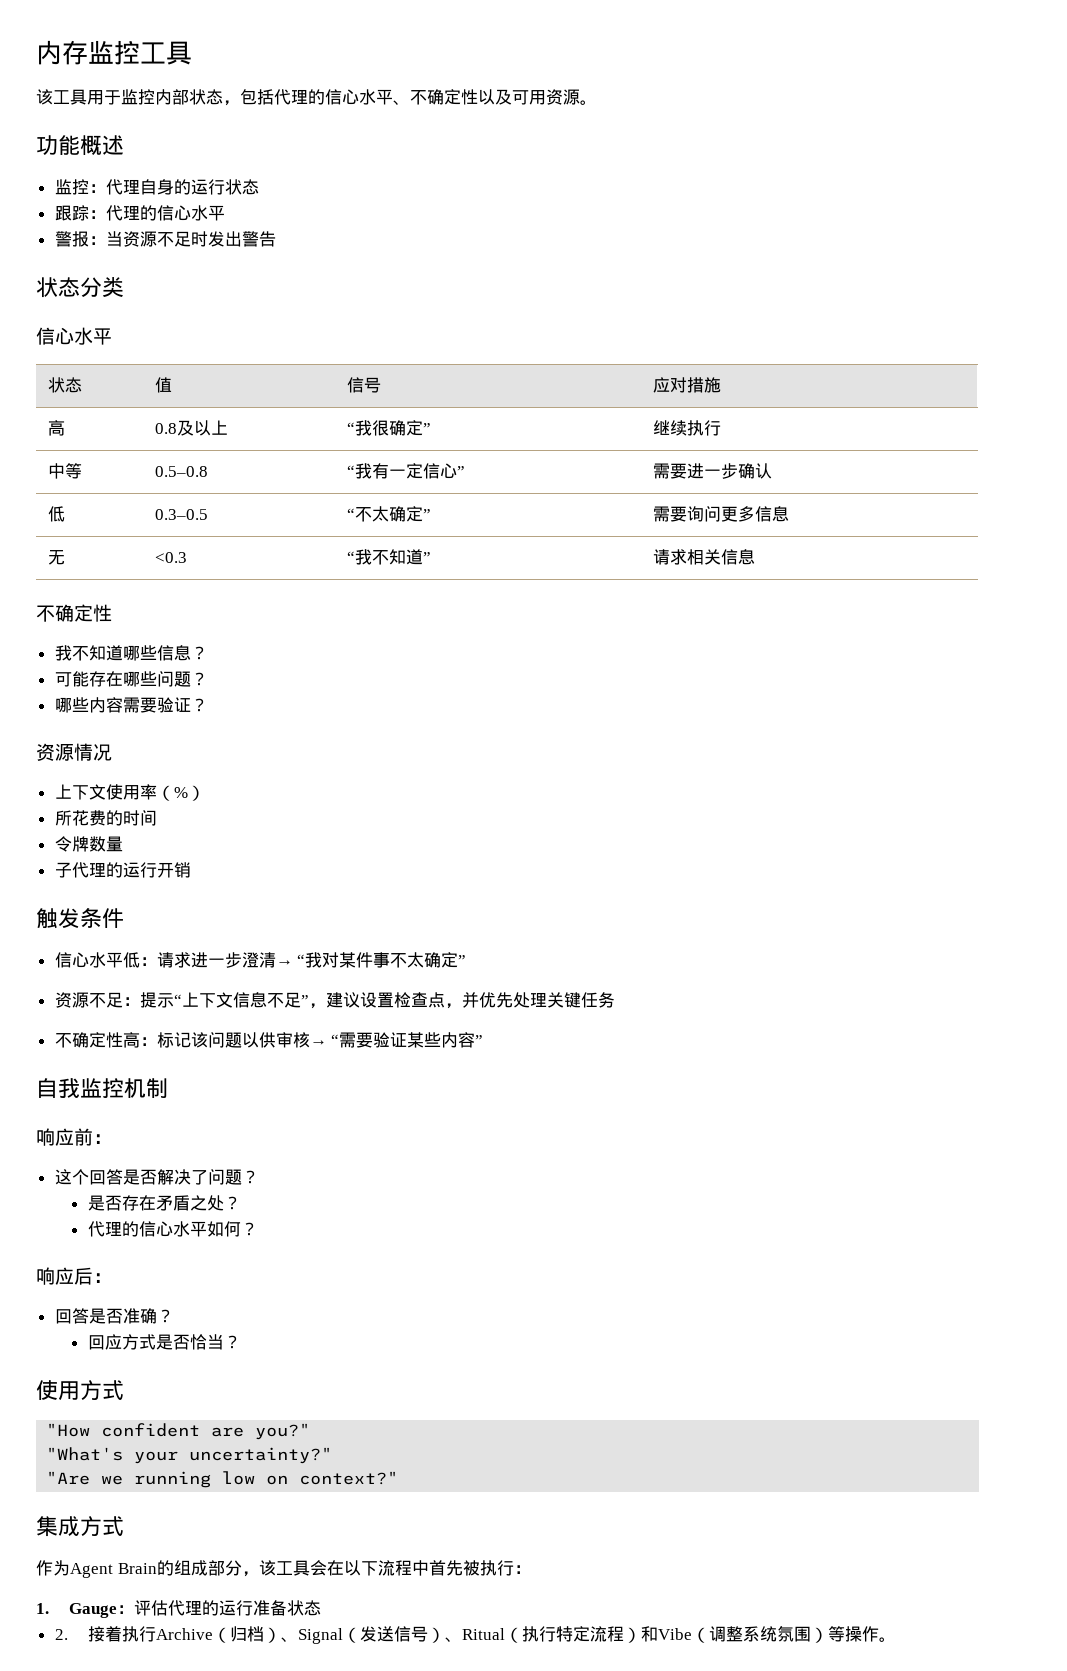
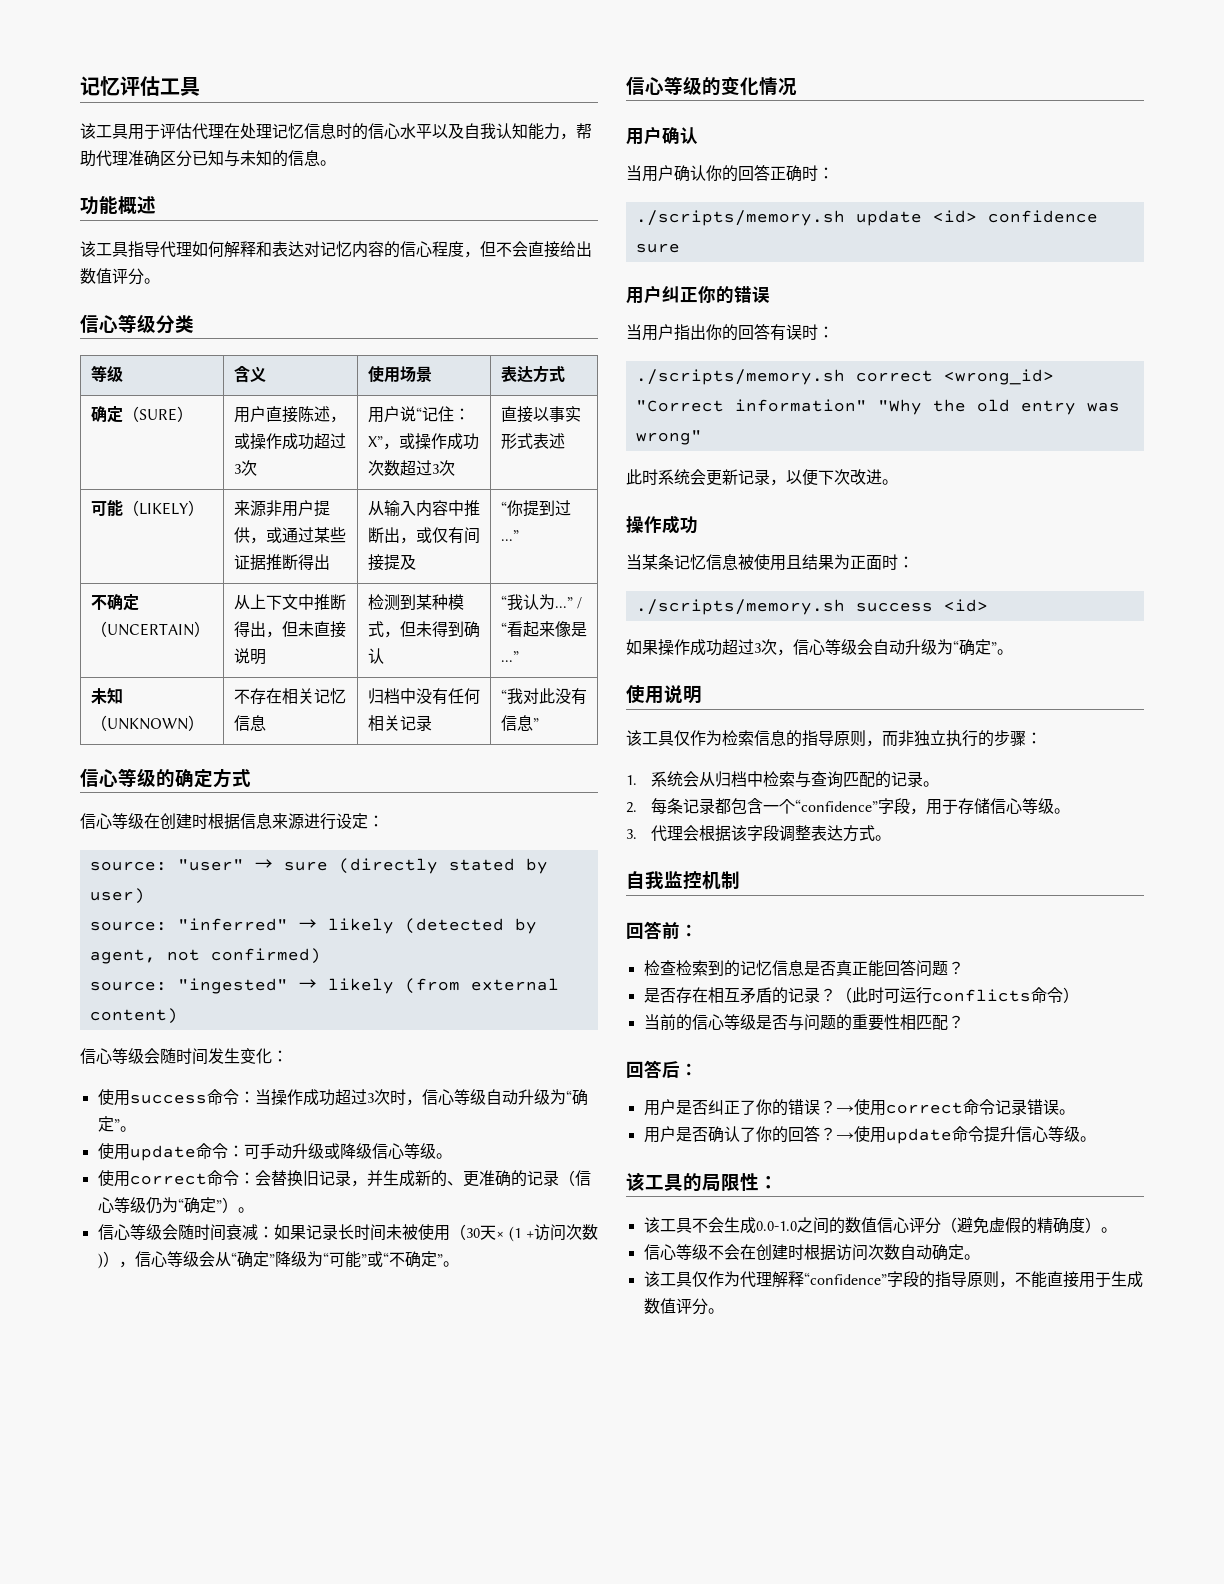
- 内存监控工具
+ 记忆评估工具
- 该工具用于监控内部状态，包括代理的信心水平、不确定性以及可用资源。
+ 该工具用于评估代理在处理记忆信息时的信心水平以及自我认知能力，帮助代理准确区分已知与未知的信息。
  功能概述
- 监控：代理自身的运行状态
- 跟踪：代理的信心水平
- 警报：当资源不足时发出警告
- 状态分类
- 信心水平
- 状态 | 值 | 信号 | 应对措施
- 高 | 0.8及以上 | “我很确定” | 继续执行
- 中等 | 0.5–0.8 | “我有一定信心” | 需要进一步确认
- 低 | 0.3–0.5 | “不太确定” | 需要询问更多信息
- 无 | <0.3 | “我不知道” | 请求相关信息
- 不确定性
- 我不知道哪些信息？
- 可能存在哪些问题？
- 哪些内容需要验证？
- 资源情况
- 上下文使用率（%）
- 所花费的时间
- 令牌数量
- 子代理的运行开销
- 触发条件
- 信心水平低：请求进一步澄清→ “我对某件事不太确定”
- 资源不足：提示“上下文信息不足”，建议设置检查点，并优先处理关键任务
- 不确定性高：标记该问题以供审核→ “需要验证某些内容”
+ 该工具指导代理如何解释和表达对记忆内容的信心程度，但不会直接给出数值评分。
+ 信心等级分类
+ 等级 | 含义 | 使用场景 | 表达方式
+ 确定（SURE） | 用户直接陈述，或操作成功超过3次 | 用户说“记住：X”，或操作成功次数超过3次 | 直接以事实形式表述
+ 可能（LIKELY） | 来源非用户提供，或通过某些证据推断得出 | 从输入内容中推断出，或仅有间接提及 | “你提到过...”
+ 不确定（UNCERTAIN） | 从上下文中推断得出，但未直接说明 | 检测到某种模式，但未得到确认 | “我认为...” / “看起来像是...”
+ 未知（UNKNOWN） | 不存在相关记忆信息 | 归档中没有任何相关记录 | “我对此没有信息”
+ 信心等级的确定方式
+ 信心等级在创建时根据信息来源进行设定：
+ source: "user" → sure (directly stated by user)
+ source: "inferred" → likely (detected by agent, not confirmed)
+ source: "ingested" → likely (from external content)
+ 信心等级会随时间发生变化：
+ 使用success命令：当操作成功超过3次时，信心等级自动升级为“确定”。
+ 使用update命令：可手动升级或降级信心等级。
+ 使用correct命令：会替换旧记录，并生成新的、更准确的记录（信心等级仍为“确定”）。
+ 信心等级会随时间衰减：如果记录长时间未被使用（30天× (1 +访问次数)），信心等级会从“确定”降级为“可能”或“不确定”。
+ 信心等级的变化情况
+ 用户确认
+ 当用户确认你的回答正确时：
+ ./scripts/memory.sh update <id> confidence sure
+ 用户纠正你的错误
+ 当用户指出你的回答有误时：
+ ./scripts/memory.sh correct <wrong_id> "Correct information" "Why the old entry was wrong"
+ 此时系统会更新记录，以便下次改进。
+ 操作成功
+ 当某条记忆信息被使用且结果为正面时：
+ ./scripts/memory.sh success <id>
+ 如果操作成功超过3次，信心等级会自动升级为“确定”。
+ 使用说明
+ 该工具仅作为检索信息的指导原则，而非独立执行的步骤：
+ 1.系统会从归档中检索与查询匹配的记录。
+ 2.每条记录都包含一个“confidence”字段，用于存储信心等级。
+ 3.代理会根据该字段调整表达方式。
- 响应前：
+ 回答前：
- 这个回答是否解决了问题？
- 是否存在矛盾之处？
- 代理的信心水平如何？
- 响应后：
+ 检查检索到的记忆信息是否真正能回答问题？
+ 是否存在相互矛盾的记录？（此时可运行conflicts命令）
+ 当前的信心等级是否与问题的重要性相匹配？
+ 回答后：
- 回答是否准确？
- 回应方式是否恰当？
- 使用方式
- "How confident are you?"
- "What's your uncertainty?"
- "Are we running low on context?"
- 集成方式
- 作为Agent Brain的组成部分，该工具会在以下流程中首先被执行：
- 1. Gauge：评估代理的运行准备状态
- 2.接着执行Archive（归档）、Signal（发送信号）、Ritual（执行特定流程）和Vibe（调整系统氛围）等操作。
+ 用户是否纠正了你的错误？→使用correct命令记录错误。
+ 用户是否确认了你的回答？→使用update命令提升信心等级。
+ 该工具的局限性：
+ 该工具不会生成0.0-1.0之间的数值信心评分（避免虚假的精确度）。
+ 信心等级不会在创建时根据访问次数自动确定。
+ 该工具仅作为代理解释“confidence”字段的指导原则，不能直接用于生成数值评分。

